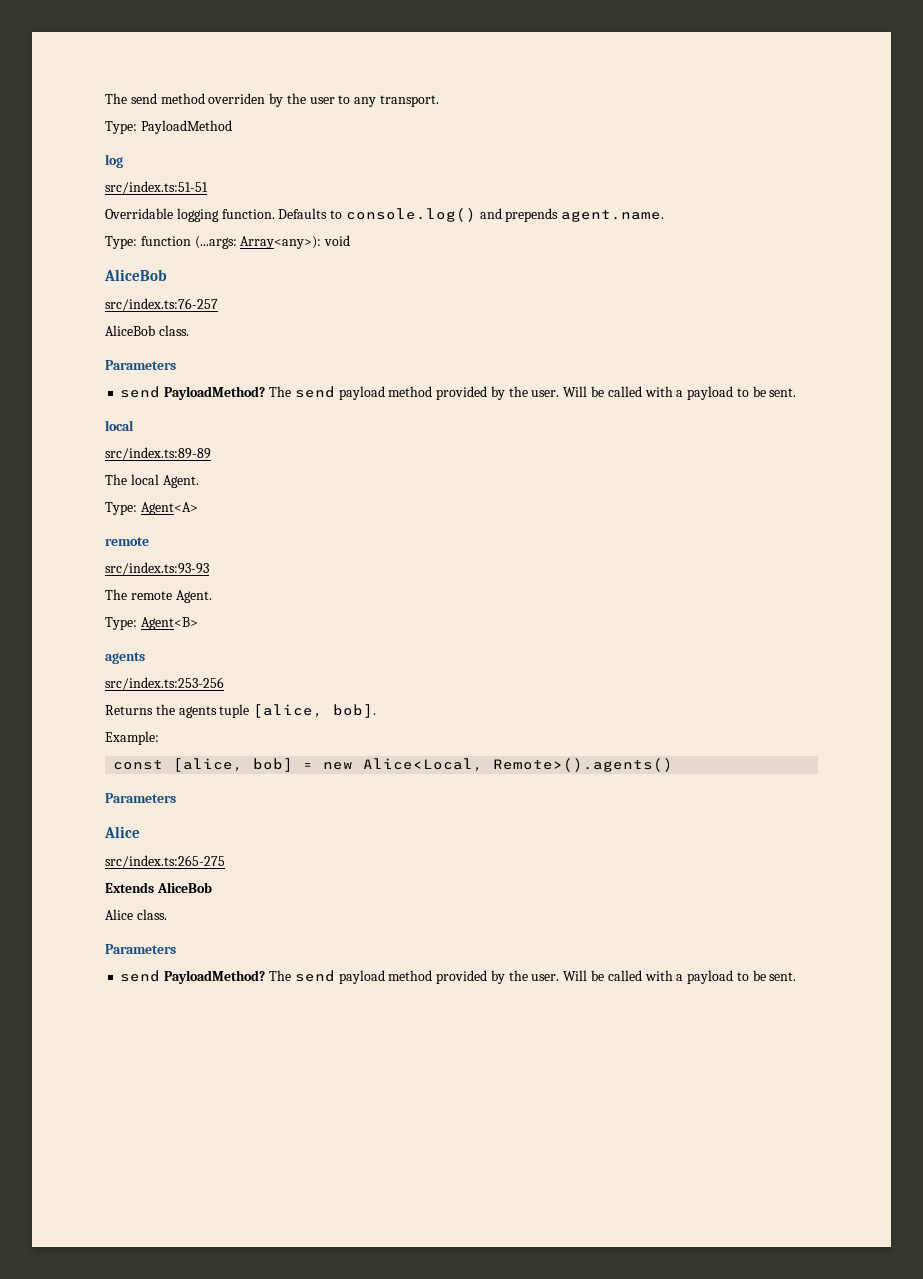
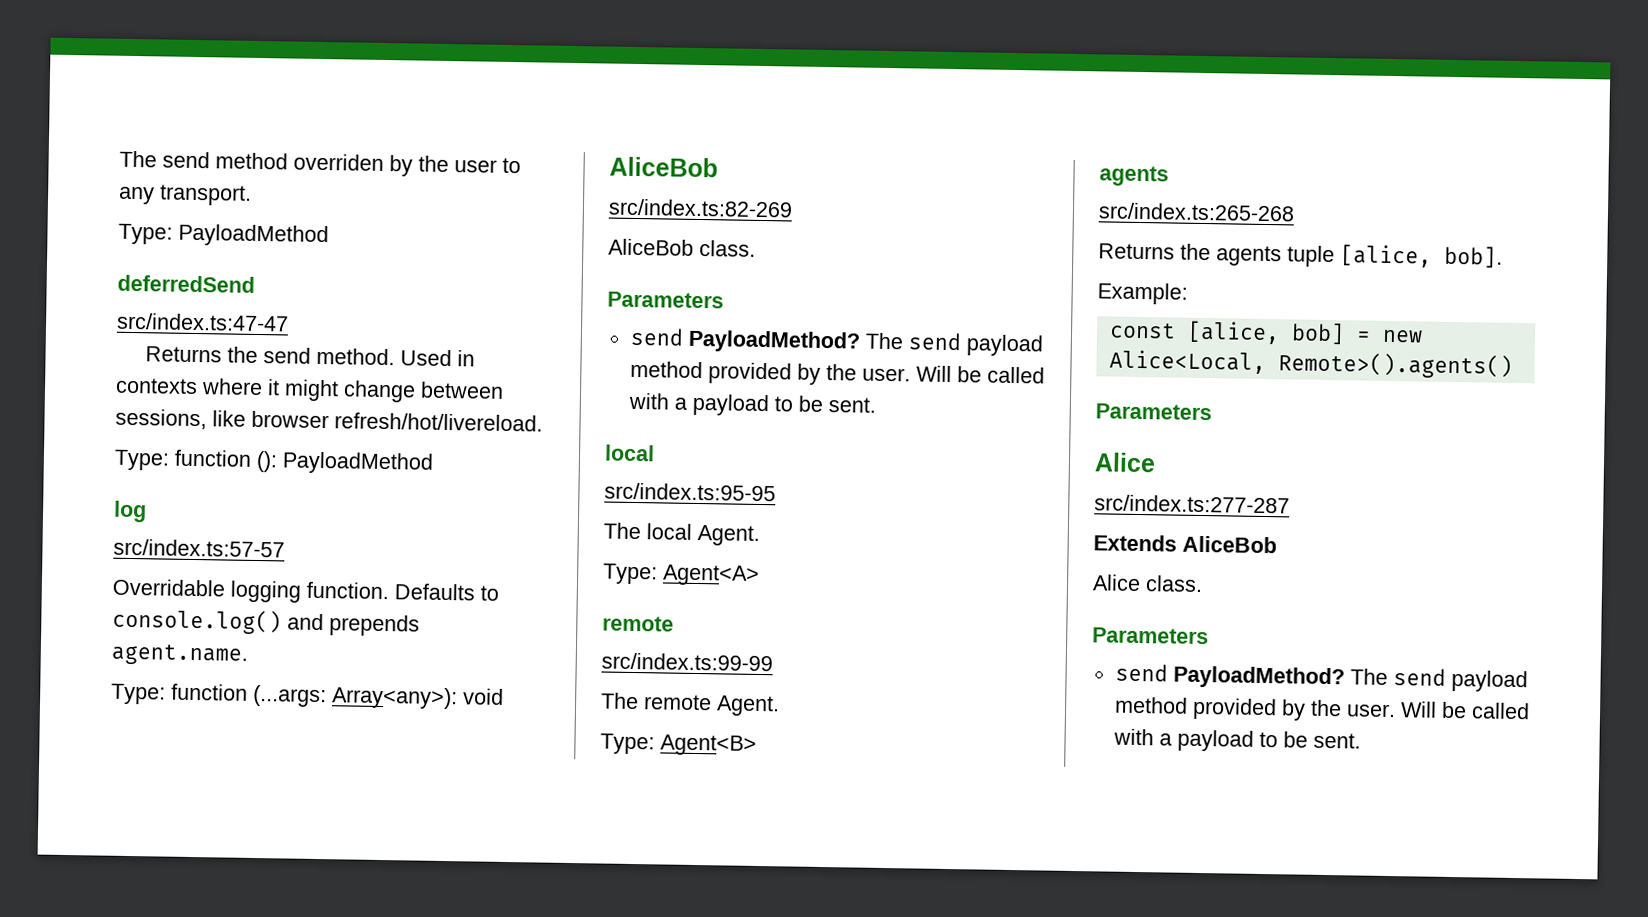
+ deferredSend
+ src/index.ts:47-47
+ Returns the send method. Used in contexts where it might change between sessions, like browser refresh/hot/livereload.
+ Type: function (): PayloadMethod
- src/index.ts:51-51
+ src/index.ts:57-57
- src/index.ts:76-257
+ src/index.ts:82-269
- src/index.ts:89-89
+ src/index.ts:95-95
- src/index.ts:93-93
+ src/index.ts:99-99
- src/index.ts:253-256
+ src/index.ts:265-268
- src/index.ts:265-275
+ src/index.ts:277-287

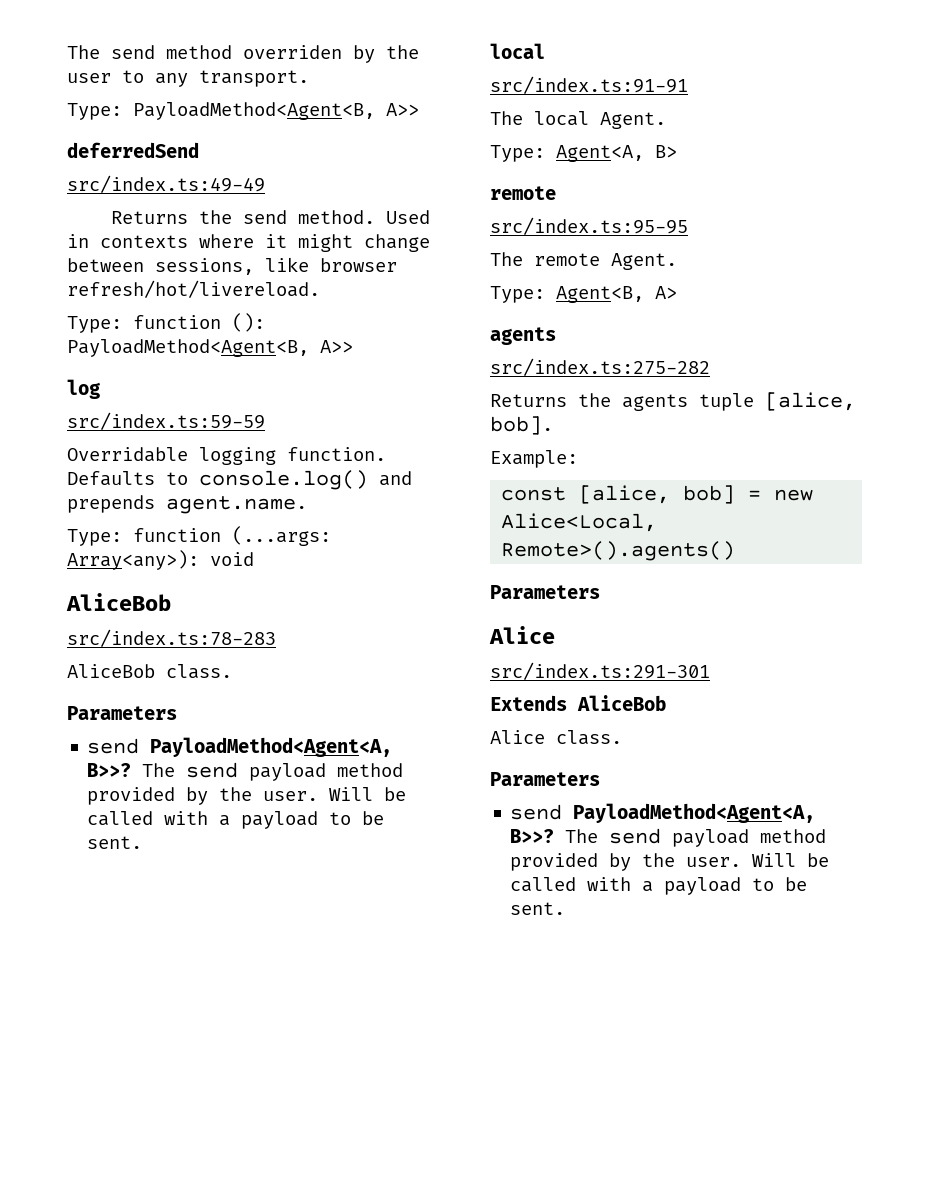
- Type: PayloadMethod
+ Type: PayloadMethod<Agent<B, A>>
- src/index.ts:47-47
+ src/index.ts:49-49
- Type: function (): PayloadMethod
+ Type: function (): PayloadMethod<Agent<B, A>>
- src/index.ts:57-57
+ src/index.ts:59-59
- src/index.ts:82-269
+ src/index.ts:78-283
  AliceBob class.
  Parameters
- send PayloadMethod?
+ send PayloadMethod<Agent<A, B>>?
- src/index.ts:95-95
+ src/index.ts:91-91
- Type: Agent<A>
+ Type: Agent<A, B>
- src/index.ts:99-99
+ src/index.ts:95-95
- Type: Agent<B>
+ Type: Agent<B, A>
- src/index.ts:265-268
+ src/index.ts:275-282
- src/index.ts:277-287
+ src/index.ts:291-301
  Alice class.
  Parameters
- send PayloadMethod?
+ send PayloadMethod<Agent<A, B>>?

